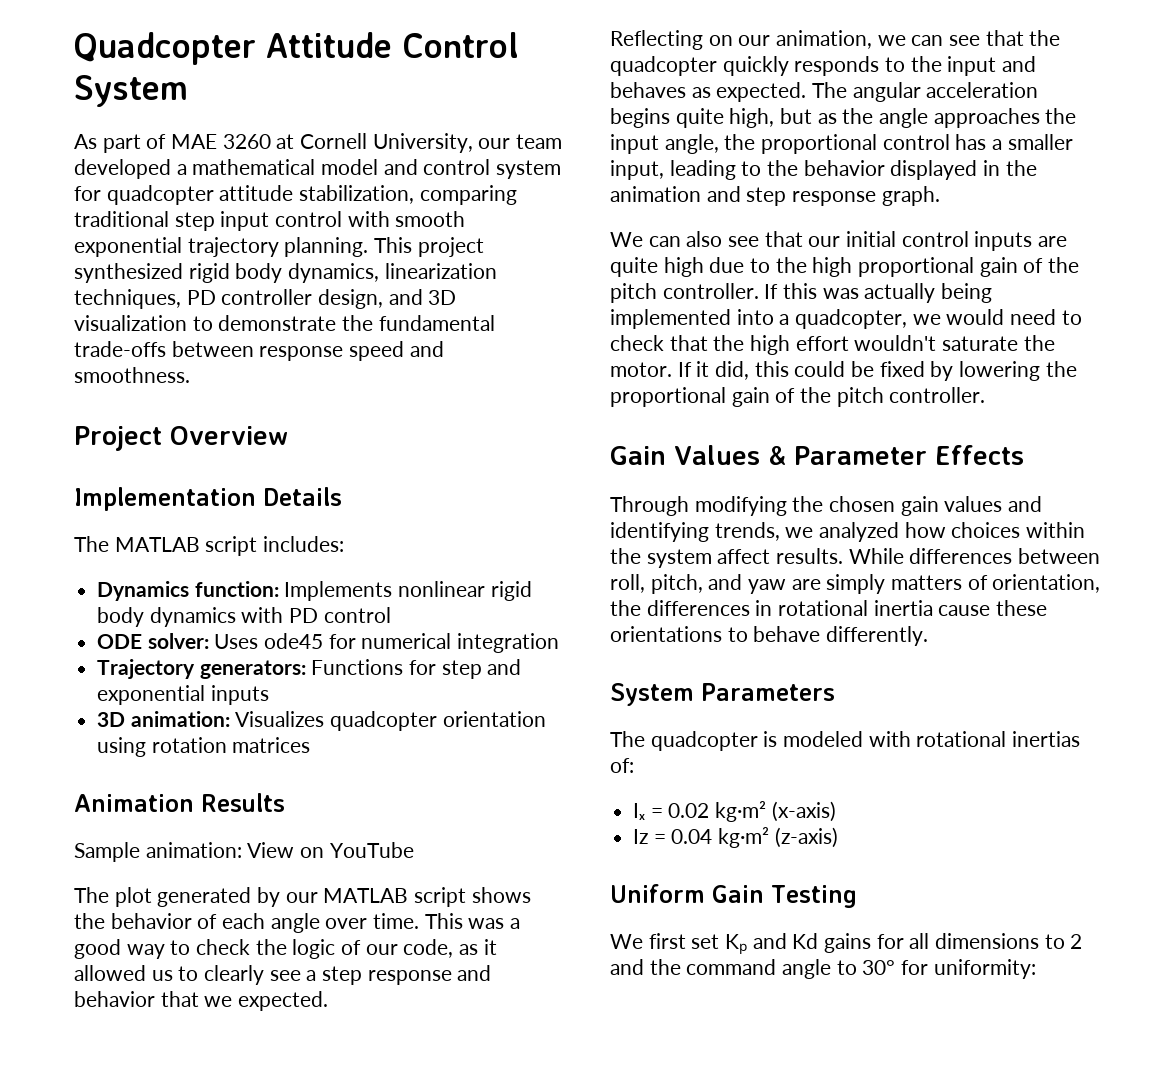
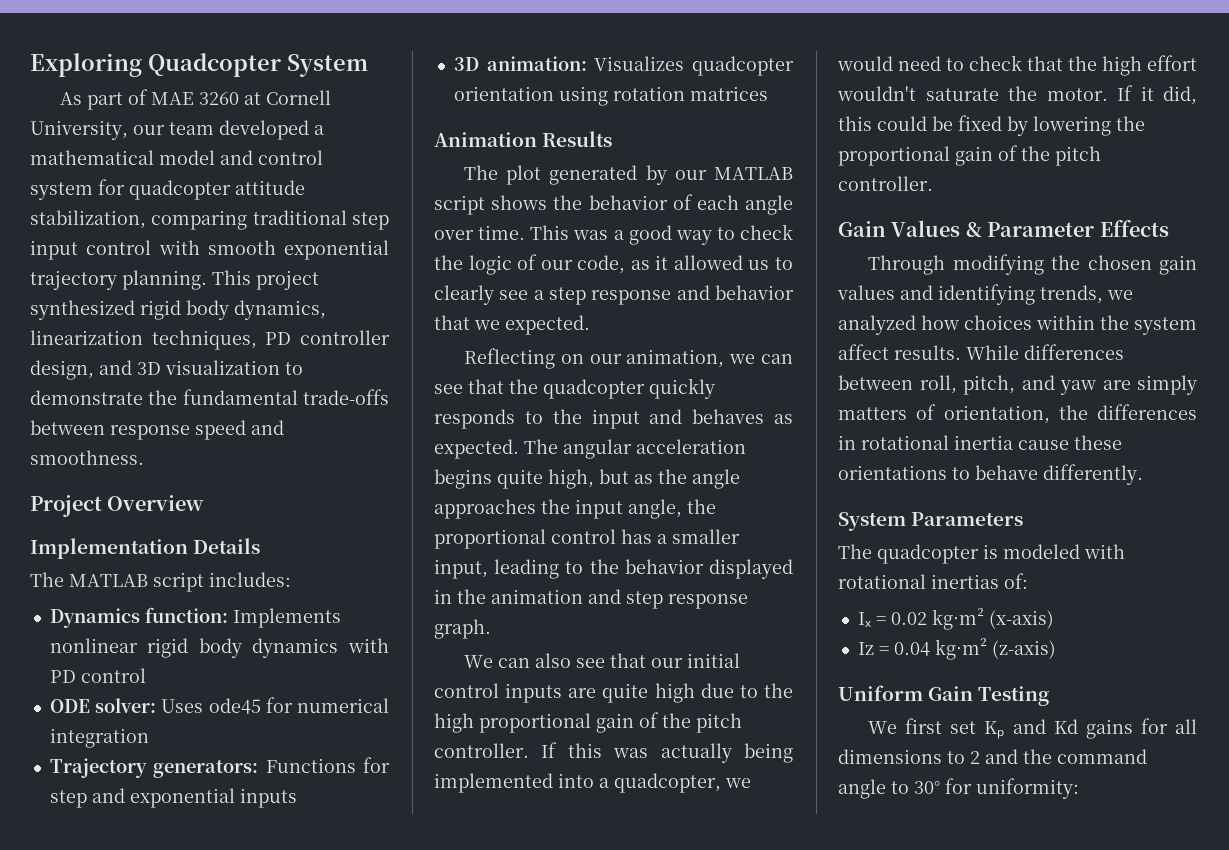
- Quadcopter Attitude Control System
+ Exploring Quadcopter System
- Sample animation: View on YouTube

